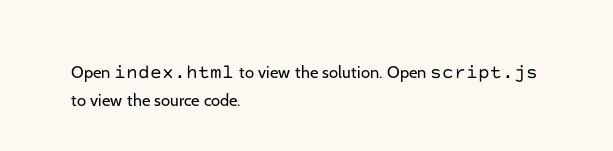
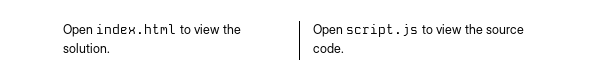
- Open index.html to view the solution. Open script.js to view the source code.
+ Open index.html to view the solution.
+ Open script.js to view the source code.

